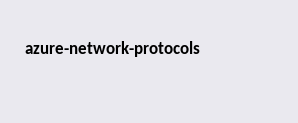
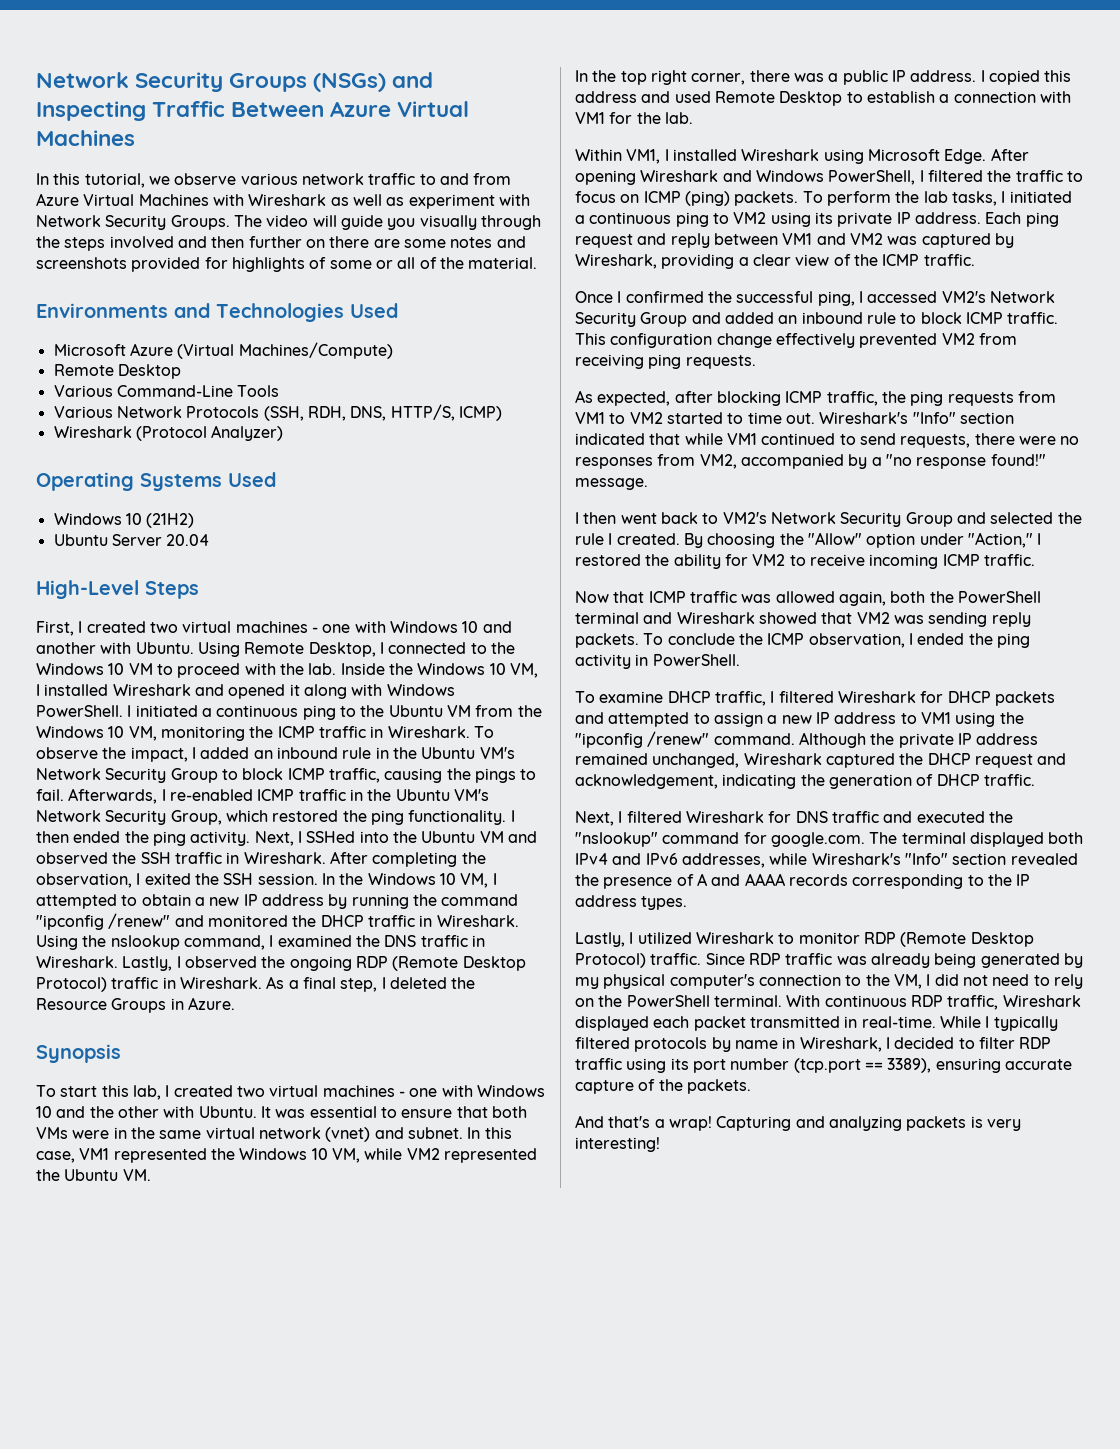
- azure-network-protocols
+ Network Security Groups (NSGs) and Inspecting Traffic Between Azure Virtual Machines
+ In this tutorial, we observe various network traffic to and from Azure Virtual Machines with Wireshark as well as experiment with Network Security Groups. The video will guide you visually through the steps involved and then further on there are some notes and screenshots provided for highlights of some or all of the material.
+ Environments and Technologies Used
+ Microsoft Azure (Virtual Machines/Compute)
+ Remote Desktop
+ Various Command-Line Tools
+ Various Network Protocols (SSH, RDH, DNS, HTTP/S, ICMP)
+ Wireshark (Protocol Analyzer)
+ Operating Systems Used
+ Windows 10 (21H2)
+ Ubuntu Server 20.04
+ High-Level Steps
+ First, I created two virtual machines - one with Windows 10 and another with Ubuntu. Using Remote Desktop, I connected to the Windows 10 VM to proceed with the lab. Inside the Windows 10 VM, I installed Wireshark and opened it along with Windows PowerShell. I initiated a continuous ping to the Ubuntu VM from the Windows 10 VM, monitoring the ICMP traffic in Wireshark. To observe the impact, I added an inbound rule in the Ubuntu VM's Network Security Group to block ICMP traffic, causing the pings to fail. Afterwards, I re-enabled ICMP traffic in the Ubuntu VM's Network Security Group, which restored the ping functionality. I then ended the ping activity. Next, I SSHed into the Ubuntu VM and observed the SSH traffic in Wireshark. After completing the observation, I exited the SSH session. In the Windows 10 VM, I attempted to obtain a new IP address by running the command "ipconfig /renew" and monitored the DHCP traffic in Wireshark. Using the nslookup command, I examined the DNS traffic in Wireshark. Lastly, I observed the ongoing RDP (Remote Desktop Protocol) traffic in Wireshark. As a final step, I deleted the Resource Groups in Azure.
+ Synopsis
+ To start this lab, I created two virtual machines - one with Windows 10 and the other with Ubuntu. It was essential to ensure that both VMs were in the same virtual network (vnet) and subnet. In this case, VM1 represented the Windows 10 VM, while VM2 represented the Ubuntu VM.
+ In the top right corner, there was a public IP address. I copied this address and used Remote Desktop to establish a connection with VM1 for the lab.
+ Within VM1, I installed Wireshark using Microsoft Edge. After opening Wireshark and Windows PowerShell, I filtered the traffic to focus on ICMP (ping) packets. To perform the lab tasks, I initiated a continuous ping to VM2 using its private IP address. Each ping request and reply between VM1 and VM2 was captured by Wireshark, providing a clear view of the ICMP traffic.
+ Once I confirmed the successful ping, I accessed VM2's Network Security Group and added an inbound rule to block ICMP traffic. This configuration change effectively prevented VM2 from receiving ping requests.
+ As expected, after blocking ICMP traffic, the ping requests from VM1 to VM2 started to time out. Wireshark's "Info" section indicated that while VM1 continued to send requests, there were no responses from VM2, accompanied by a "no response found!" message.
+ I then went back to VM2's Network Security Group and selected the rule I created. By choosing the "Allow" option under "Action," I restored the ability for VM2 to receive incoming ICMP traffic.
+ Now that ICMP traffic was allowed again, both the PowerShell terminal and Wireshark showed that VM2 was sending reply packets. To conclude the ICMP observation, I ended the ping activity in PowerShell.
+ To examine DHCP traffic, I filtered Wireshark for DHCP packets and attempted to assign a new IP address to VM1 using the "ipconfig /renew" command. Although the private IP address remained unchanged, Wireshark captured the DHCP request and acknowledgement, indicating the generation of DHCP traffic.
+ Next, I filtered Wireshark for DNS traffic and executed the "nslookup" command for google.com. The terminal displayed both IPv4 and IPv6 addresses, while Wireshark's "Info" section revealed the presence of A and AAAA records corresponding to the IP address types.
+ Lastly, I utilized Wireshark to monitor RDP (Remote Desktop Protocol) traffic. Since RDP traffic was already being generated by my physical computer's connection to the VM, I did not need to rely on the PowerShell terminal. With continuous RDP traffic, Wireshark displayed each packet transmitted in real-time. While I typically filtered protocols by name in Wireshark, I decided to filter RDP traffic using its port number (tcp.port == 3389), ensuring accurate capture of the packets.
+ And that's a wrap! Capturing and analyzing packets is very interesting!

